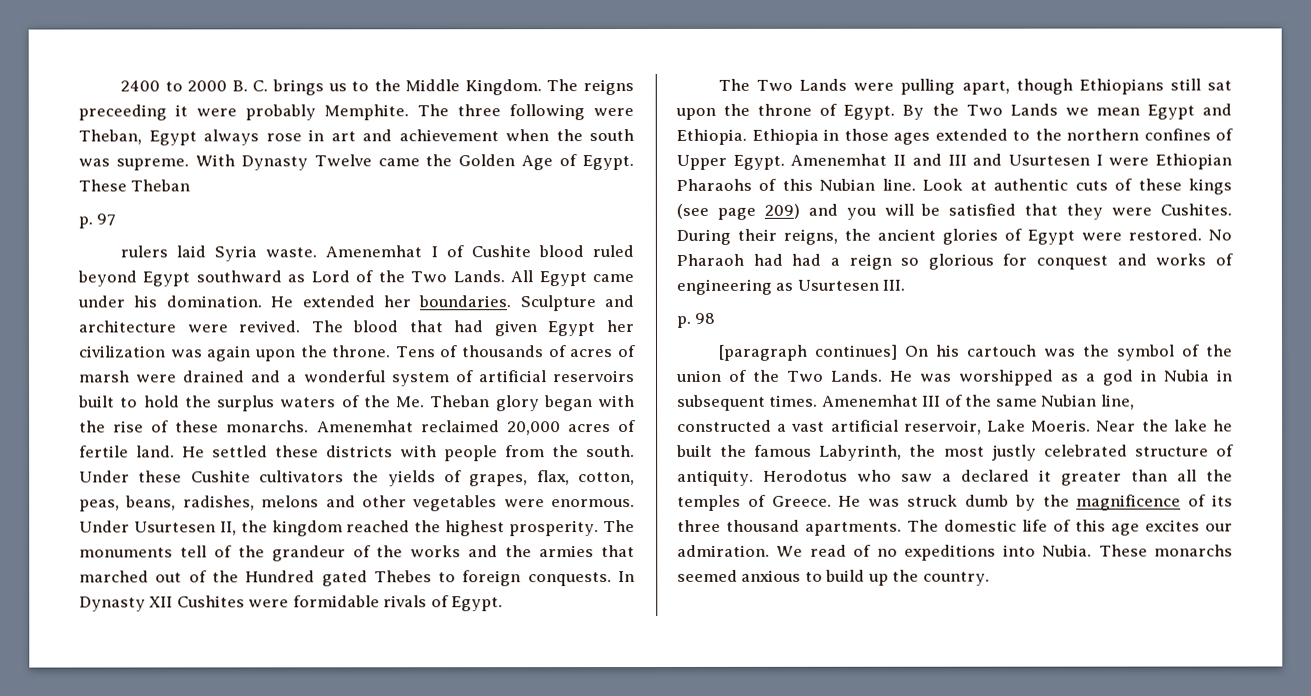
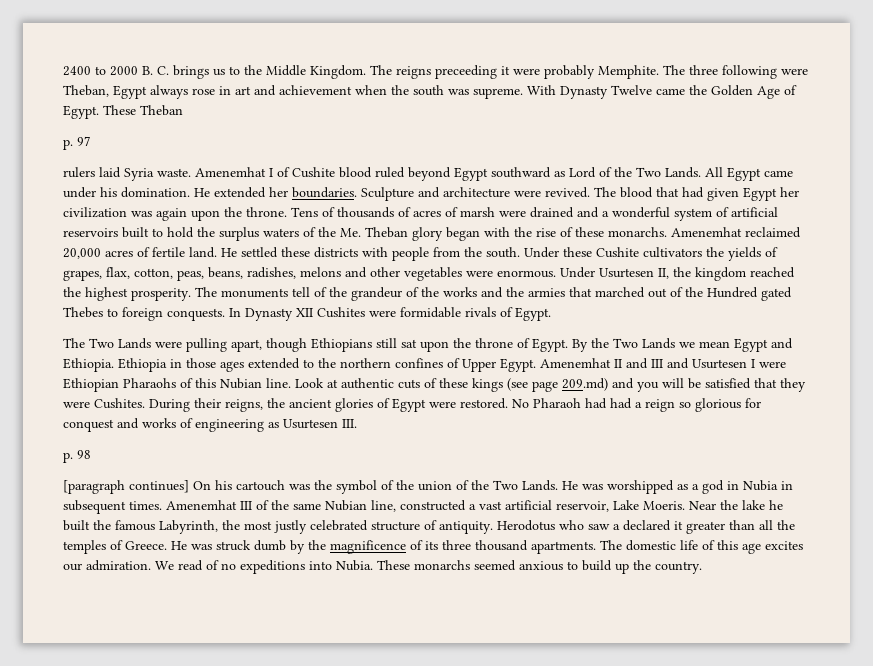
- Look at authentic cuts of these kings (see page 209) and you will be satisfied that they were Cushites.
+ Look at authentic cuts of these kings (see page 209.md) and you will be satisfied that they were Cushites.

